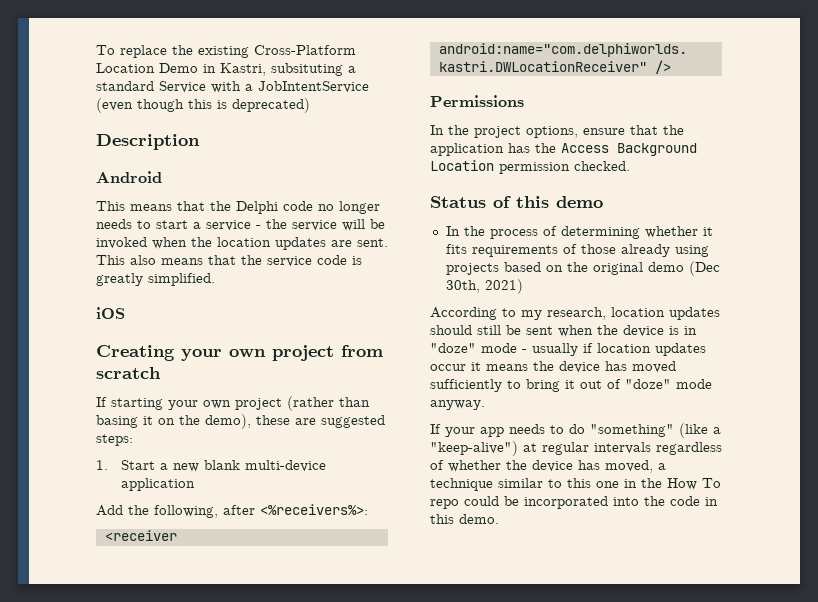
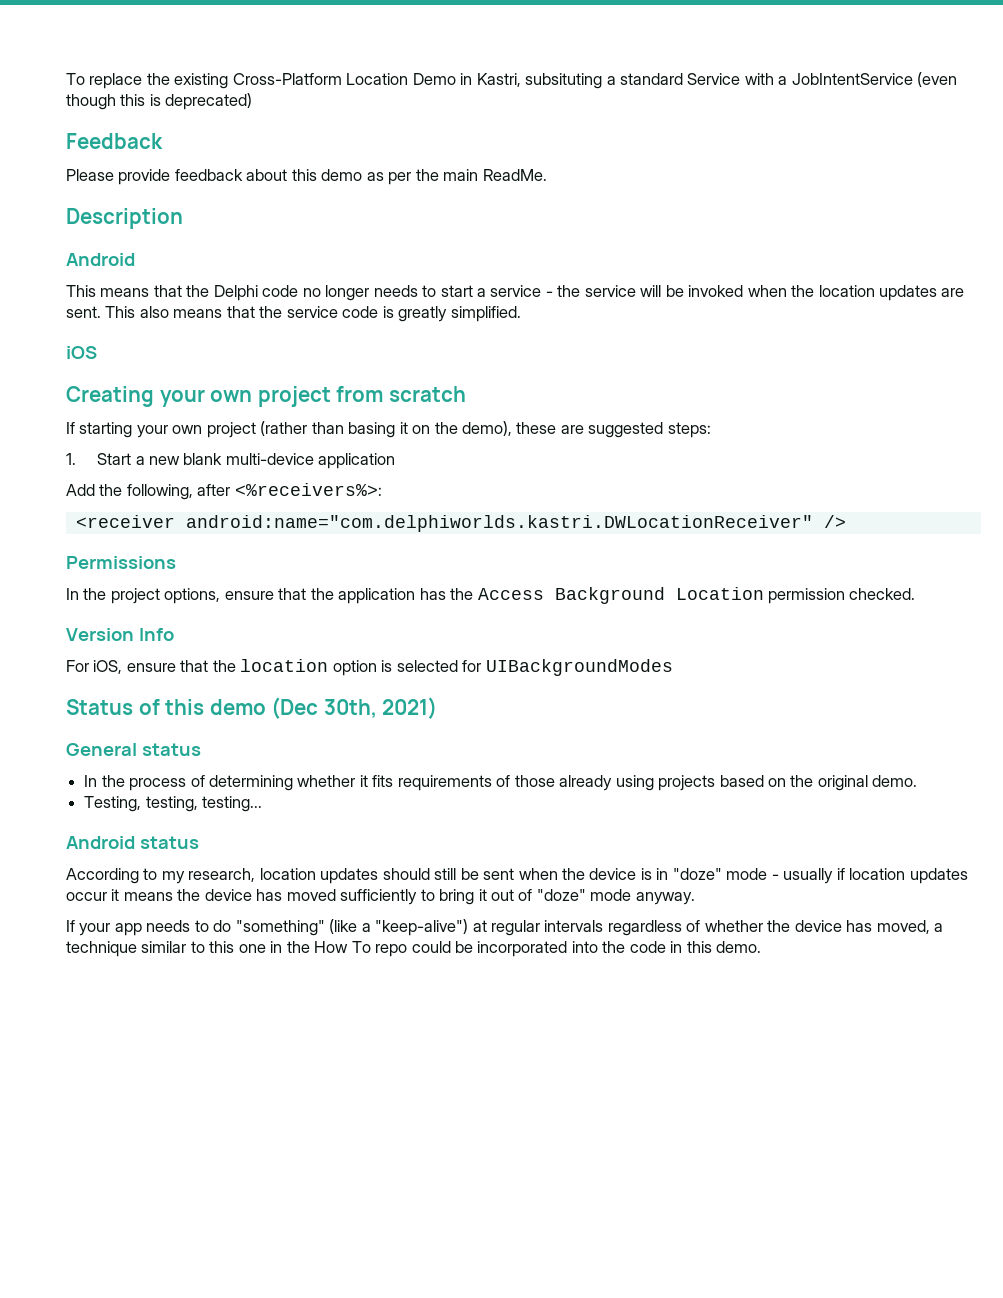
+ Feedback
+ Please provide feedback about this demo as per the main ReadMe.
+ Version Info
+ For iOS, ensure that the location option is selected for UIBackgroundModes
- Status of this demo
+ Status of this demo (Dec 30th, 2021)
+ General status
- In the process of determining whether it fits requirements of those already using projects based on the original demo (Dec 30th, 2021)
+ In the process of determining whether it fits requirements of those already using projects based on the original demo.
+ Testing, testing, testing...
+ Android status

